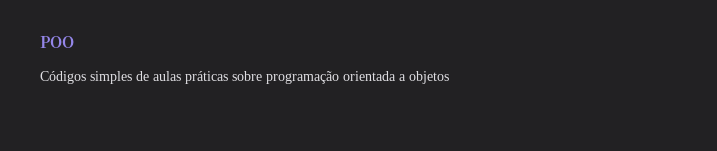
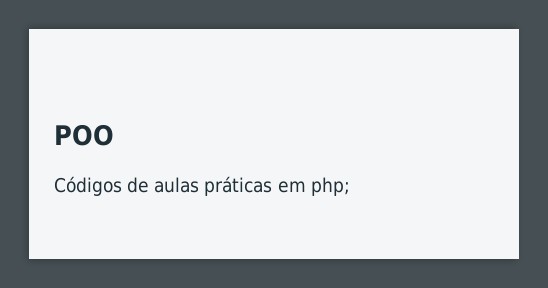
- Códigos simples de aulas práticas sobre programação orientada a objetos
+ Códigos de aulas práticas em php;

